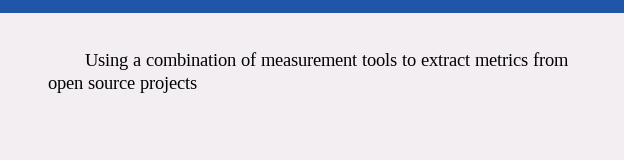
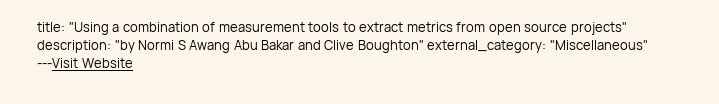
- Using a combination of measurement tools to extract metrics from open source projects
+ title: "Using a combination of measurement tools to extract metrics from open source projects" description: "by Normi S Awang Abu Bakar and Clive Boughton" external_category: "Miscellaneous" ---Visit Website

